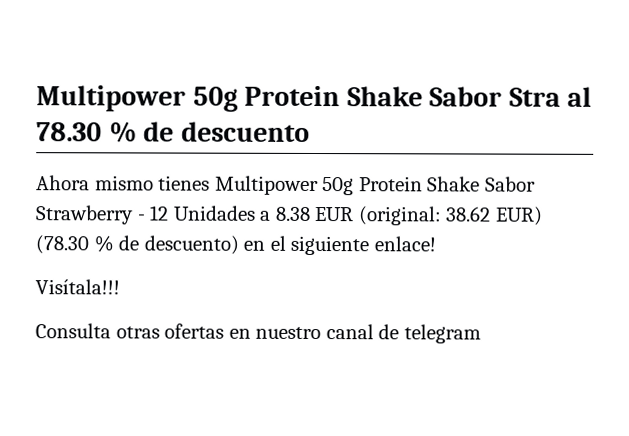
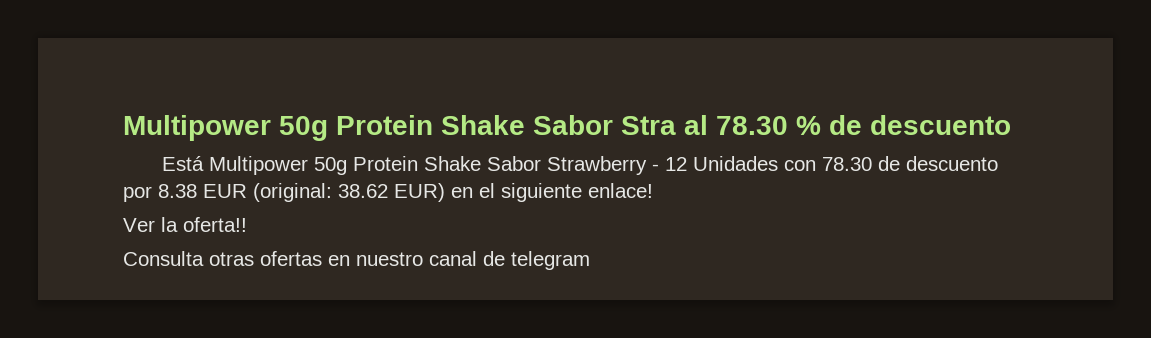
- Ahora mismo tienes Multipower 50g Protein Shake Sabor Strawberry - 12 Unidades a 8.38 EUR (original: 38.62 EUR) (78.30 % de descuento) en el siguiente enlace!
+ Está Multipower 50g Protein Shake Sabor Strawberry - 12 Unidades con 78.30 de descuento por 8.38 EUR (original: 38.62 EUR) en el siguiente enlace!
- Visítala!!!
+ Ver la oferta!!

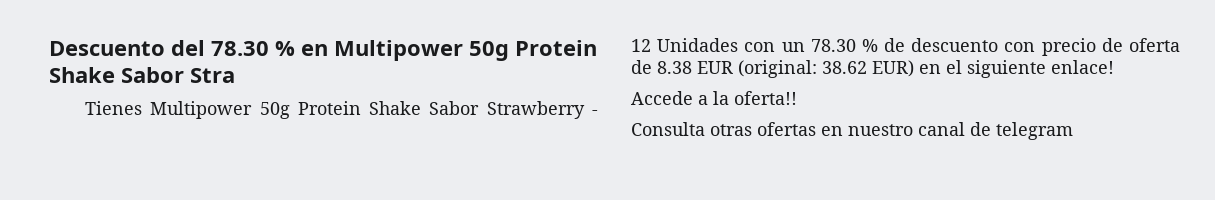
- Multipower 50g Protein Shake Sabor Stra al 78.30 % de descuento
- Está Multipower 50g Protein Shake Sabor Strawberry - 12 Unidades con 78.30 de descuento por 8.38 EUR (original: 38.62 EUR) en el siguiente enlace!
+ Descuento del 78.30 % en Multipower 50g Protein Shake Sabor Stra
+ Tienes Multipower 50g Protein Shake Sabor Strawberry - 12 Unidades con un 78.30 % de descuento con precio de oferta de 8.38 EUR (original: 38.62 EUR) en el siguiente enlace!
- Ver la oferta!!
+ Accede a la oferta!!

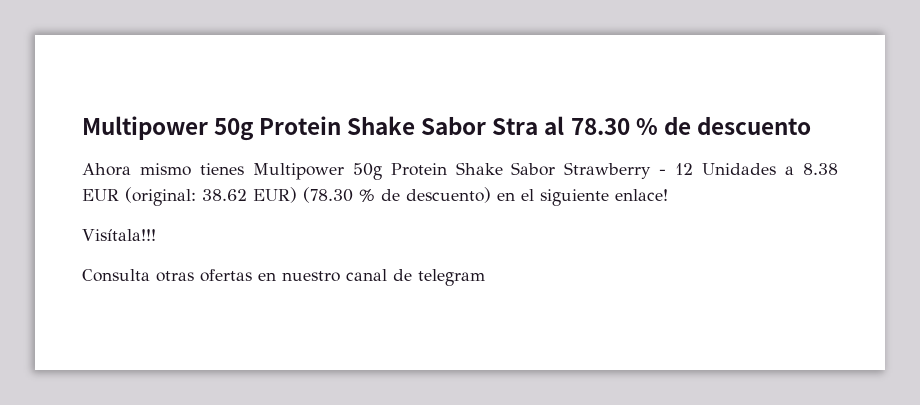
- Descuento del 78.30 % en Multipower 50g Protein Shake Sabor Stra
- Tienes Multipower 50g Protein Shake Sabor Strawberry - 12 Unidades con un 78.30 % de descuento con precio de oferta de 8.38 EUR (original: 38.62 EUR) en el siguiente enlace!
+ Multipower 50g Protein Shake Sabor Stra al 78.30 % de descuento
+ Ahora mismo tienes Multipower 50g Protein Shake Sabor Strawberry - 12 Unidades a 8.38 EUR (original: 38.62 EUR) (78.30 % de descuento) en el siguiente enlace!
- Accede a la oferta!!
+ Visítala!!!

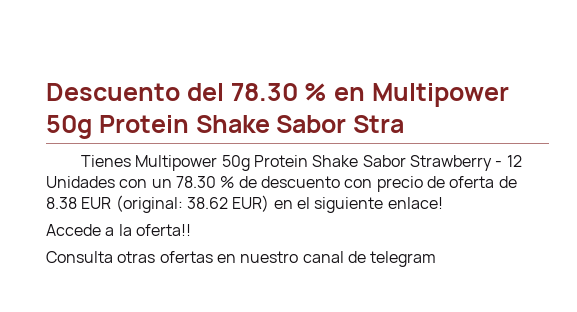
- Multipower 50g Protein Shake Sabor Stra al 78.30 % de descuento
- Ahora mismo tienes Multipower 50g Protein Shake Sabor Strawberry - 12 Unidades a 8.38 EUR (original: 38.62 EUR) (78.30 % de descuento) en el siguiente enlace!
+ Descuento del 78.30 % en Multipower 50g Protein Shake Sabor Stra
+ Tienes Multipower 50g Protein Shake Sabor Strawberry - 12 Unidades con un 78.30 % de descuento con precio de oferta de 8.38 EUR (original: 38.62 EUR) en el siguiente enlace!
- Visítala!!!
+ Accede a la oferta!!

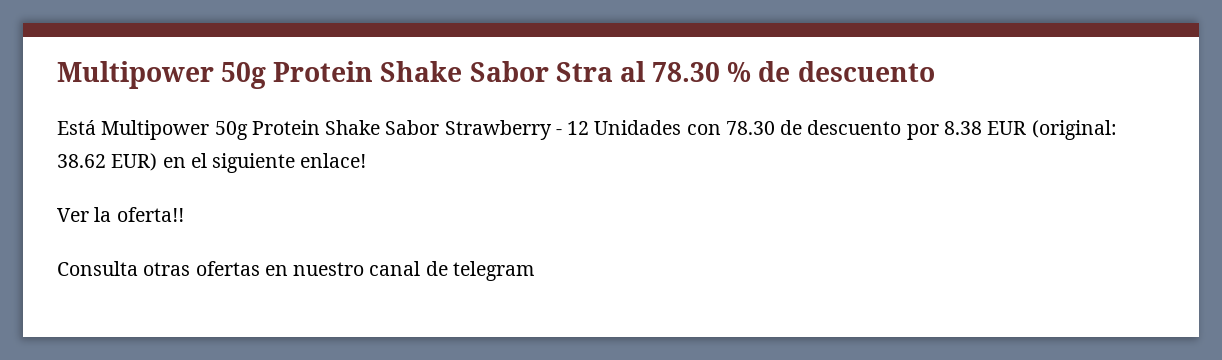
- Descuento del 78.30 % en Multipower 50g Protein Shake Sabor Stra
- Tienes Multipower 50g Protein Shake Sabor Strawberry - 12 Unidades con un 78.30 % de descuento con precio de oferta de 8.38 EUR (original: 38.62 EUR) en el siguiente enlace!
+ Multipower 50g Protein Shake Sabor Stra al 78.30 % de descuento
+ Está Multipower 50g Protein Shake Sabor Strawberry - 12 Unidades con 78.30 de descuento por 8.38 EUR (original: 38.62 EUR) en el siguiente enlace!
- Accede a la oferta!!
+ Ver la oferta!!

